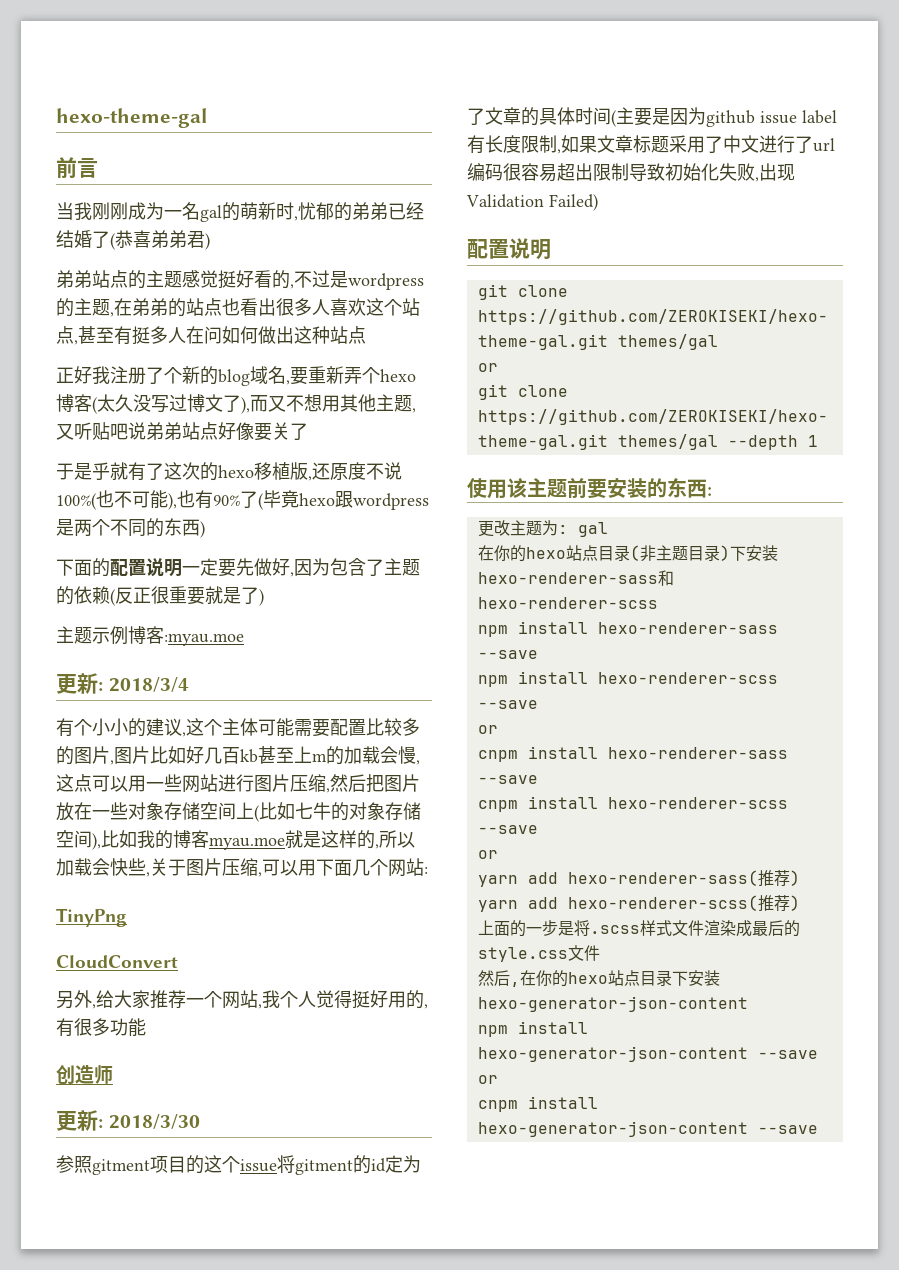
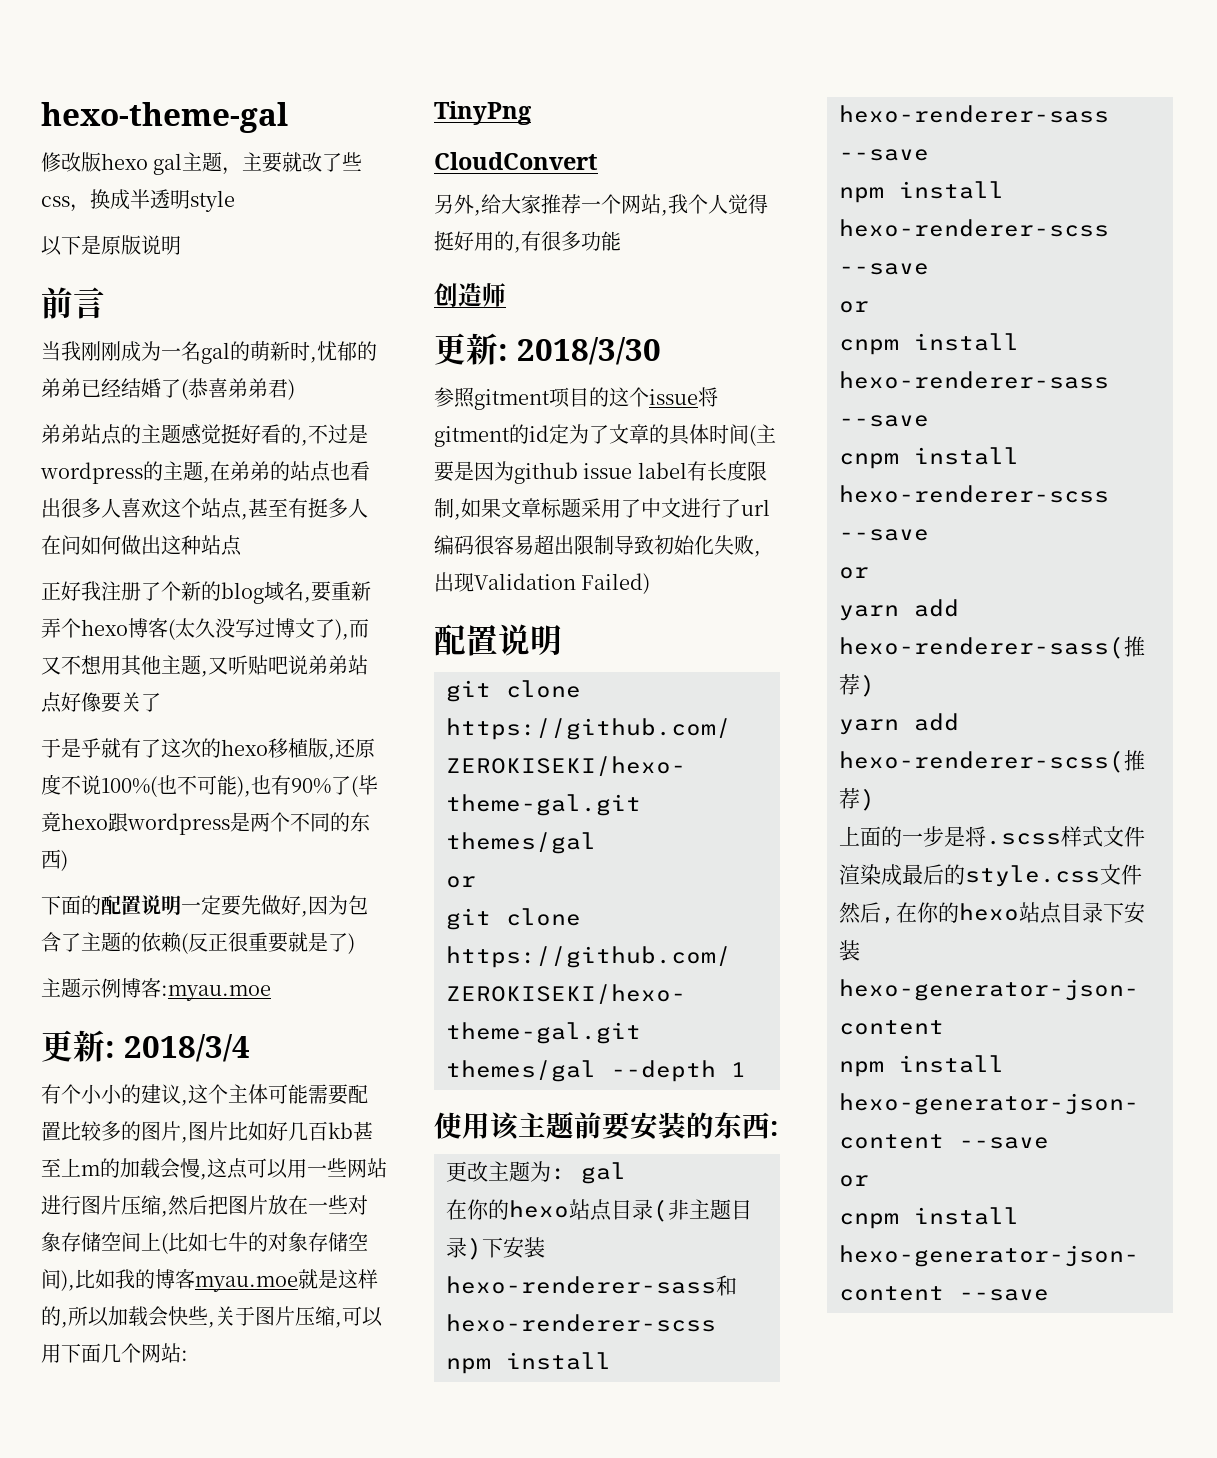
+ 修改版hexo gal主题，主要就改了些css，换成半透明style
+ 以下是原版说明

